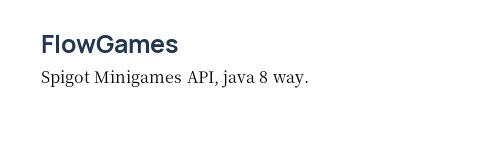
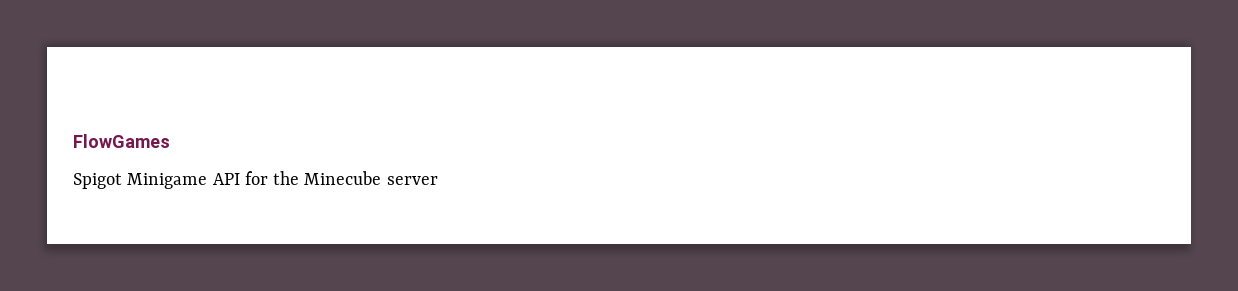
- Spigot Minigames API, java 8 way.
+ Spigot Minigame API for the Minecube server

